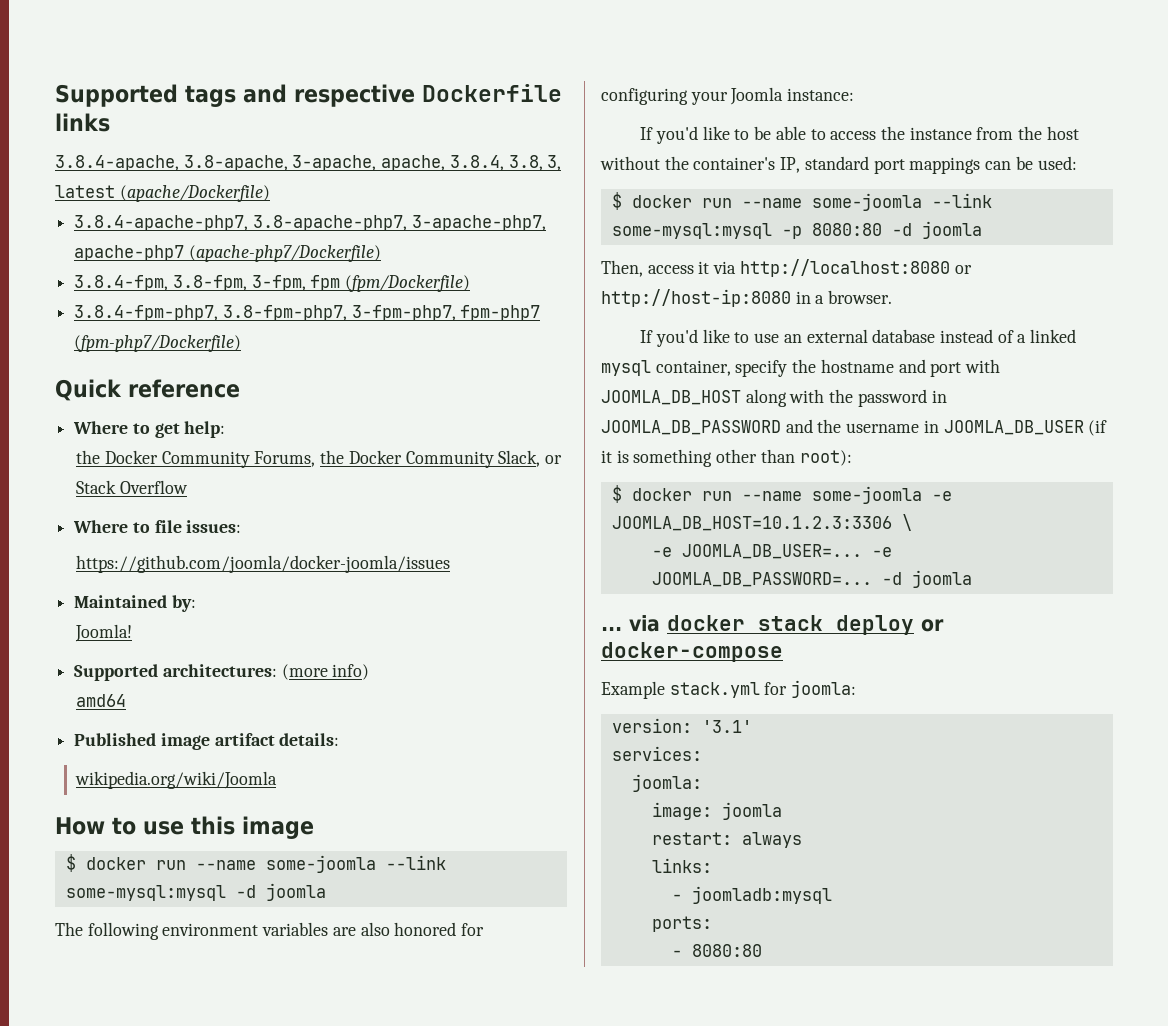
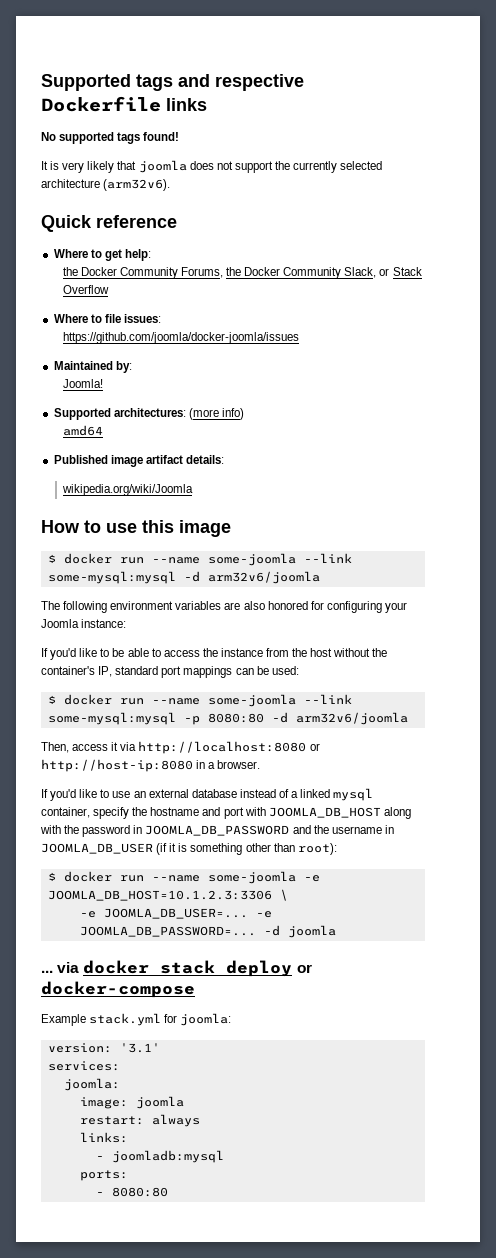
- 3.8.4-apache, 3.8-apache, 3-apache, apache, 3.8.4, 3.8, 3, latest (apache/Dockerfile)
- 3.8.4-apache-php7, 3.8-apache-php7, 3-apache-php7, apache-php7 (apache-php7/Dockerfile)
- 3.8.4-fpm, 3.8-fpm, 3-fpm, fpm (fpm/Dockerfile)
- 3.8.4-fpm-php7, 3.8-fpm-php7, 3-fpm-php7, fpm-php7 (fpm-php7/Dockerfile)
+ No supported tags found!
+ It is very likely that joomla does not support the currently selected architecture (arm32v6).
- $ docker run --name some-joomla --link some-mysql:mysql -d joomla
+ $ docker run --name some-joomla --link some-mysql:mysql -d arm32v6/joomla
- $ docker run --name some-joomla --link some-mysql:mysql -p 8080:80 -d joomla
+ $ docker run --name some-joomla --link some-mysql:mysql -p 8080:80 -d arm32v6/joomla

